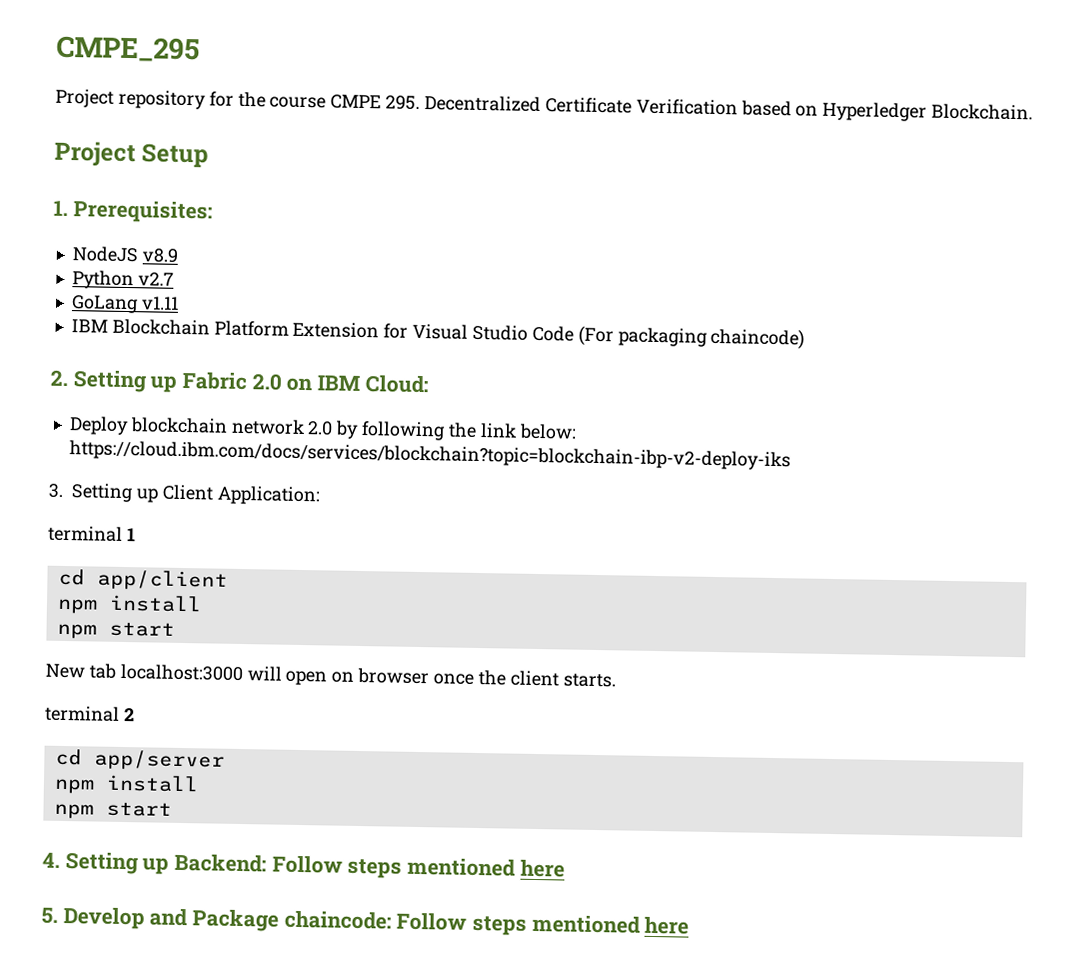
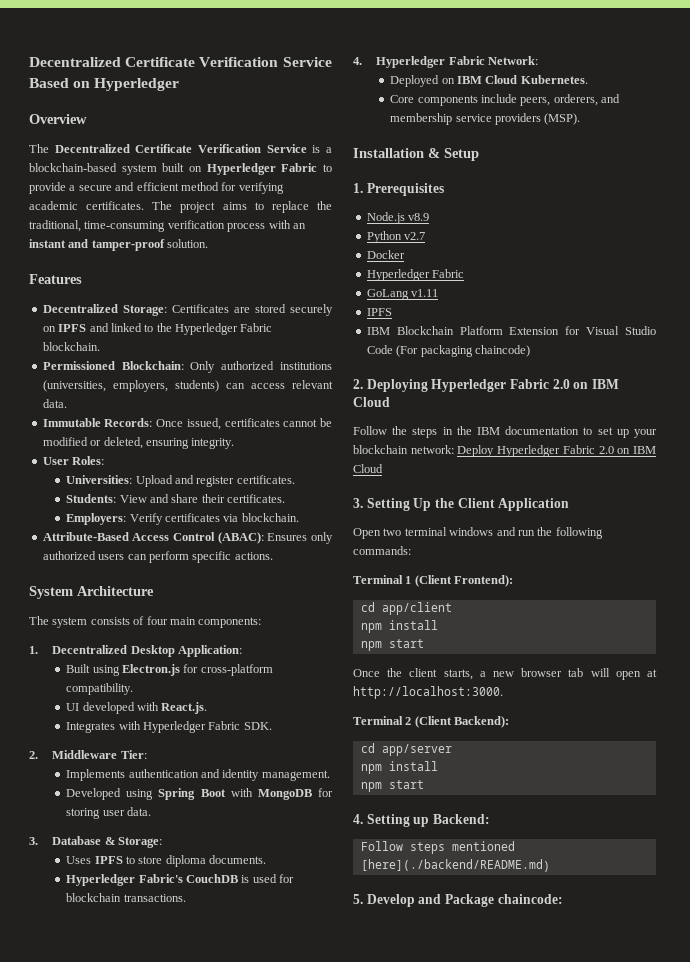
- CMPE_295
- Project repository for the course CMPE 295. Decentralized Certificate Verification based on Hyperledger Blockchain.
- Project Setup
+ Decentralized Certificate Verification Service Based on Hyperledger
+ Overview
+ The Decentralized Certificate Verification Service is a blockchain-based system built on Hyperledger Fabric to provide a secure and efficient method for verifying academic certificates. The project aims to replace the traditional, time-consuming verification process with an instant and tamper-proof solution.
+ Features
+ Decentralized Storage: Certificates are stored securely on IPFS and linked to the Hyperledger Fabric blockchain.
+ Permissioned Blockchain: Only authorized institutions (universities, employers, students) can access relevant data.
+ Immutable Records: Once issued, certificates cannot be modified or deleted, ensuring integrity.
+ User Roles:
+ Universities: Upload and register certificates.
+ Students: View and share their certificates.
+ Employers: Verify certificates via blockchain.
+ Attribute-Based Access Control (ABAC): Ensures only authorized users can perform specific actions.
+ System Architecture
+ The system consists of four main components:
+ 1. Decentralized Desktop Application:
+ Built using Electron.js for cross-platform compatibility.
+ UI developed with React.js.
+ Integrates with Hyperledger Fabric SDK.
+ 2. Middleware Tier:
+ Implements authentication and identity management.
+ Developed using Spring Boot with MongoDB for storing user data.
+ 3. Database & Storage:
+ Uses IPFS to store diploma documents.
+ Hyperledger Fabric's CouchDB is used for blockchain transactions.
+ 4. Hyperledger Fabric Network:
+ Deployed on IBM Cloud Kubernetes.
+ Core components include peers, orderers, and membership service providers (MSP).
+ Installation & Setup
- 1. Prerequisites:
- NodeJS v8.9
+ 1. Prerequisites
+ Node.js v8.9
+ Docker
+ Hyperledger Fabric
  GoLang v1.11
+ IPFS
- 2. Setting up Fabric 2.0 on IBM Cloud:
- Deploy blockchain network 2.0 by following the link below: https://cloud.ibm.com/docs/services/blockchain?topic=blockchain-ibp-v2-deploy-iks
- 3. Setting up Client Application:
- terminal 1
+ 2. Deploying Hyperledger Fabric 2.0 on IBM Cloud
+ Follow the steps in the IBM documentation to set up your blockchain network: Deploy Hyperledger Fabric 2.0 on IBM Cloud
+ 3. Setting Up the Client Application
+ Open two terminal windows and run the following commands:
+ Terminal 1 (Client Frontend):
- New tab localhost:3000 will open on browser once the client starts.
- terminal 2
+ Once the client starts, a new browser tab will open at http://localhost:3000.
+ Terminal 2 (Client Backend):
- 4. Setting up Backend: Follow steps mentioned here
+ 4. Setting up Backend:
+ Follow steps mentioned [here](./backend/README.md)
- 5. Develop and Package chaincode: Follow steps mentioned here
+ 5. Develop and Package chaincode:

